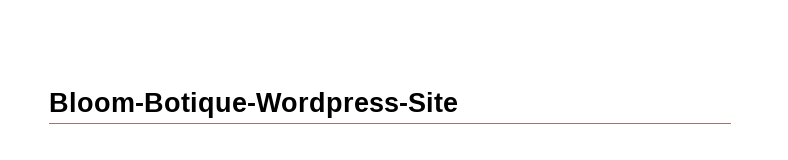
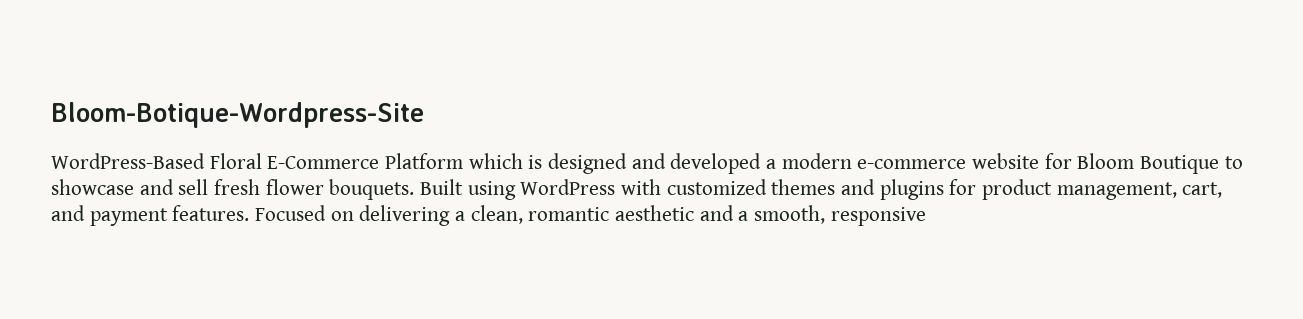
+ WordPress-Based Floral E-Commerce Platform which is designed and developed a modern e-commerce website for Bloom Boutique to showcase and sell fresh flower bouquets. Built using WordPress with customized themes and plugins for product management, cart, and payment features. Focused on delivering a clean, romantic aesthetic and a smooth, responsive

